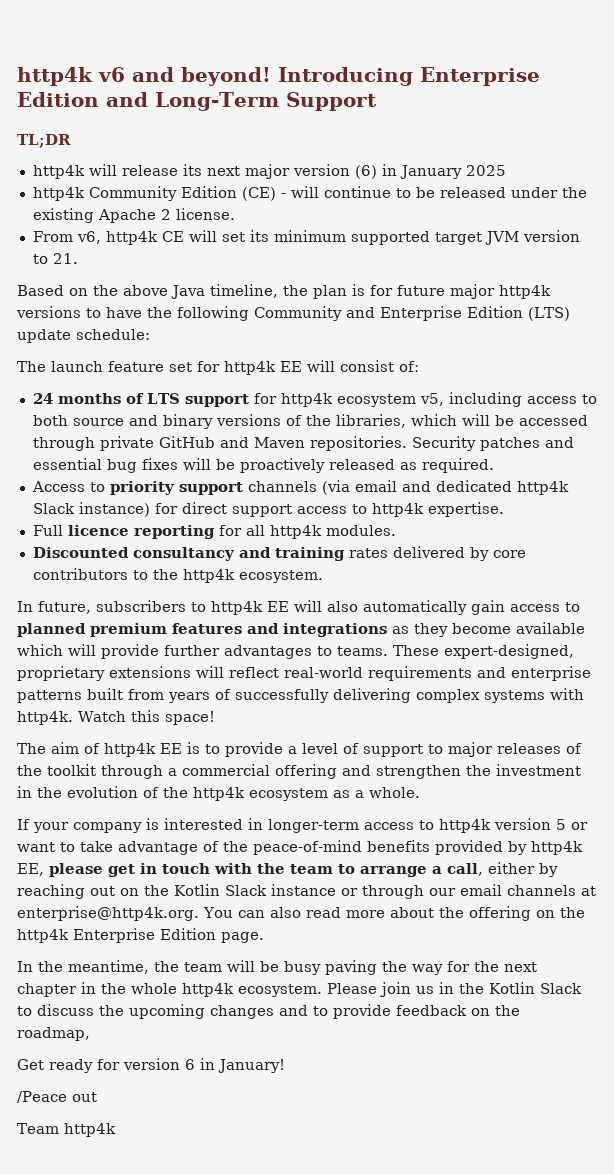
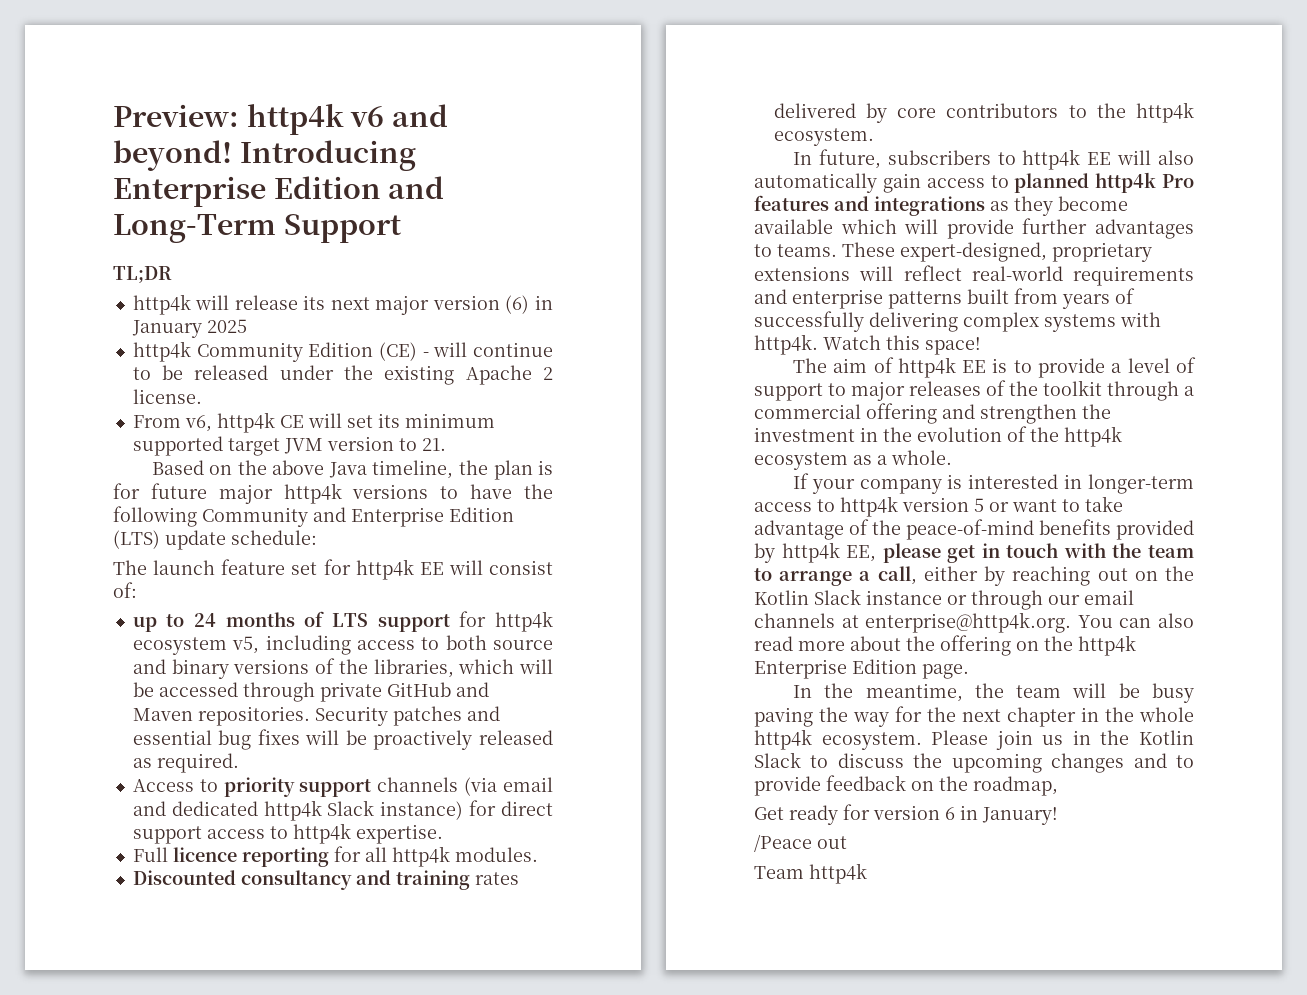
- http4k v6 and beyond!
+ Preview: http4k v6 and beyond!
- 24 months of LTS support for http4k ecosystem v5, including access to both source and binary versions of the libraries, which will be accessed through private GitHub and Maven repositories.
+ up to 24 months of LTS support for http4k ecosystem v5, including access to both source and binary versions of the libraries, which will be accessed through private GitHub and Maven repositories.
- In future, subscribers to http4k EE will also automatically gain access to planned premium features and integrations as they become available which will provide further advantages to teams.
+ In future, subscribers to http4k EE will also automatically gain access to planned http4k Pro features and integrations as they become available which will provide further advantages to teams.

